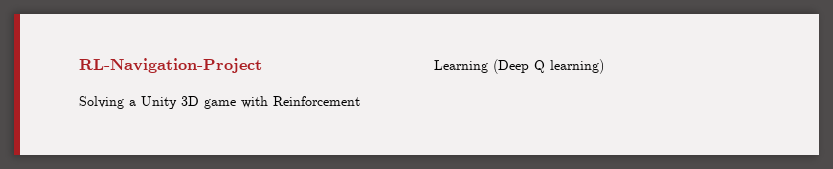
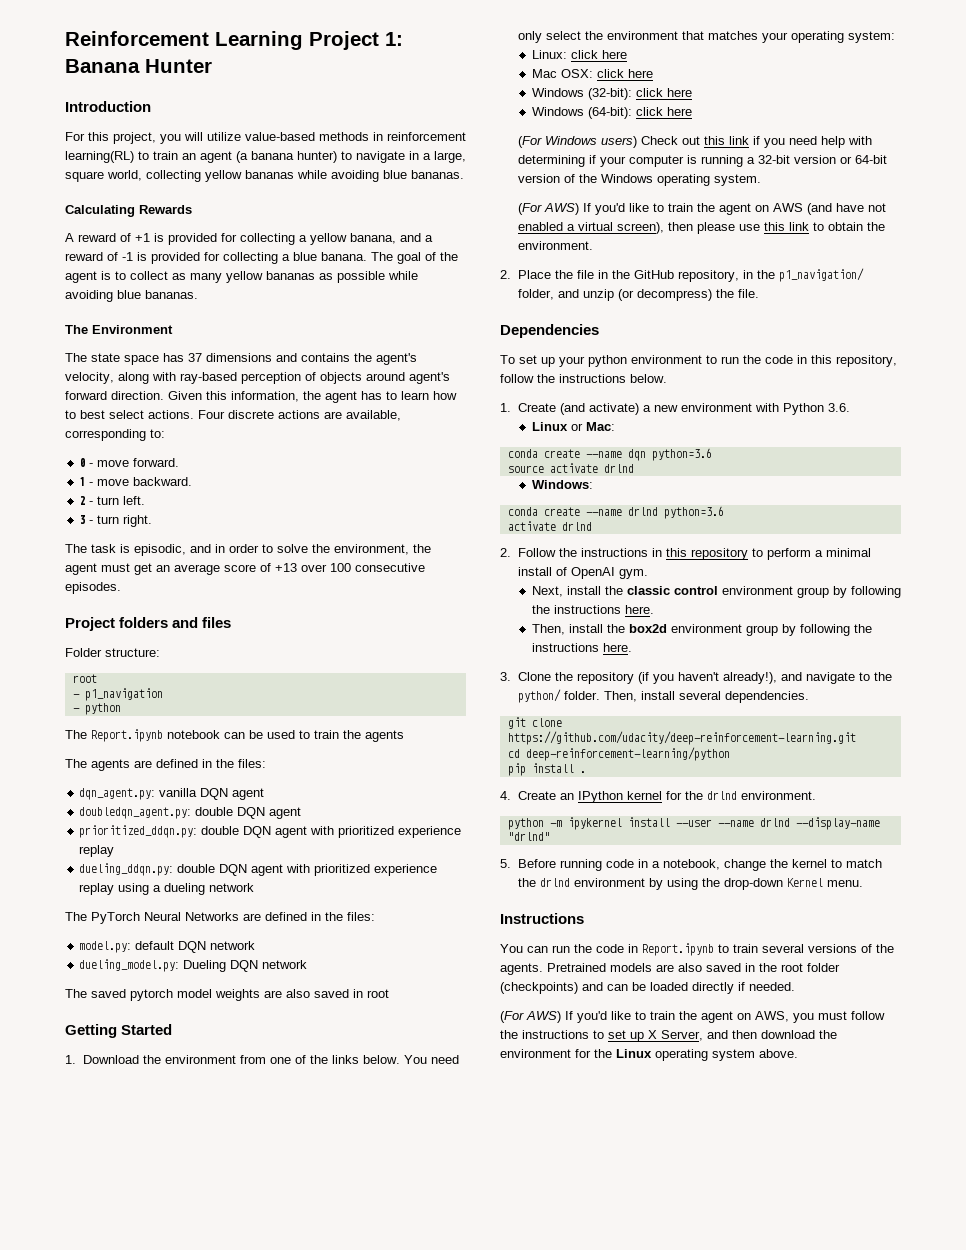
- RL-Navigation-Project
- Solving a Unity 3D game with Reinforcement Learning (Deep Q learning)
+ Reinforcement Learning Project 1: Banana Hunter
+ Introduction
+ For this project, you will utilize value-based methods in reinforcement learning(RL) to train an agent (a banana hunter) to navigate in a large, square world, collecting yellow bananas while avoiding blue bananas.
+ Calculating Rewards
+ A reward of +1 is provided for collecting a yellow banana, and a reward of -1 is provided for collecting a blue banana. The goal of the agent is to collect as many yellow bananas as possible while avoiding blue bananas.
+ The Environment
+ The state space has 37 dimensions and contains the agent's velocity, along with ray-based perception of objects around agent's forward direction. Given this information, the agent has to learn how to best select actions. Four discrete actions are available, corresponding to:
+ 0 - move forward.
+ 1 - move backward.
+ 2 - turn left.
+ 3 - turn right.
+ The task is episodic, and in order to solve the environment, the agent must get an average score of +13 over 100 consecutive episodes.
+ Project folders and files
+ Folder structure:
+ root
+ - p1_navigation
+ - python
+ The Report.ipynb notebook can be used to train the agents
+ The agents are defined in the files:
+ dqn_agent.py: vanilla DQN agent
+ doubledqn_agent.py: double DQN agent
+ prioritized_ddqn.py: double DQN agent with prioritized experience replay
+ dueling_ddqn.py: double DQN agent with prioritized experience replay using a dueling network
+ The PyTorch Neural Networks are defined in the files:
+ model.py: default DQN network
+ dueling_model.py: Dueling DQN network
+ The saved pytorch model weights are also saved in root
+ Getting Started
+ 1. Download the environment from one of the links below. You need only select the environment that matches your operating system:
+ Linux: click here
+ Mac OSX: click here
+ Windows (32-bit): click here
+ Windows (64-bit): click here
+ (For Windows users) Check out this link if you need help with determining if your computer is running a 32-bit version or 64-bit version of the Windows operating system.
+ (For AWS) If you'd like to train the agent on AWS (and have not enabled a virtual screen), then please use this link to obtain the environment.
+ 2. Place the file in the GitHub repository, in the p1_navigation/ folder, and unzip (or decompress) the file.
+ Dependencies
+ To set up your python environment to run the code in this repository, follow the instructions below.
+ 1. Create (and activate) a new environment with Python 3.6.
+ Linux or Mac:
+ conda create --name dqn python=3.6
+ source activate drlnd
+ Windows:
+ conda create --name drlnd python=3.6
+ activate drlnd
+ 2. Follow the instructions in this repository to perform a minimal install of OpenAI gym.
+ Next, install the classic control environment group by following the instructions here.
+ Then, install the box2d environment group by following the instructions here.
+ 3. Clone the repository (if you haven't already!), and navigate to the python/ folder. Then, install several dependencies.
+ git clone https://github.com/udacity/deep-reinforcement-learning.git
+ cd deep-reinforcement-learning/python
+ pip install .
+ 4. Create an IPython kernel for the drlnd environment.
+ python -m ipykernel install --user --name drlnd --display-name "drlnd"
+ 5. Before running code in a notebook, change the kernel to match the drlnd environment by using the drop-down Kernel menu.
+ Instructions
+ You can run the code in Report.ipynb to train several versions of the agents. Pretrained models are also saved in the root folder (checkpoints) and can be loaded directly if needed.
+ (For AWS) If you'd like to train the agent on AWS, you must follow the instructions to set up X Server, and then download the environment for the Linux operating system above.

